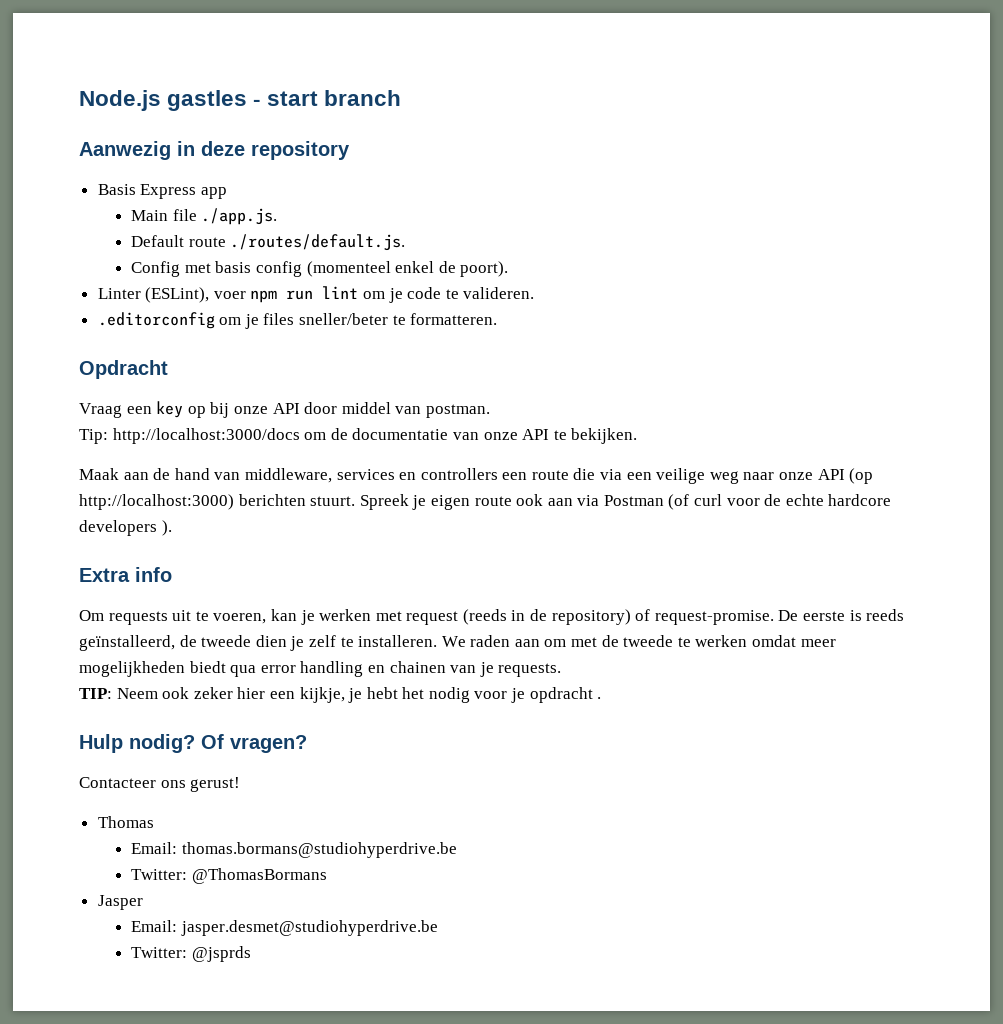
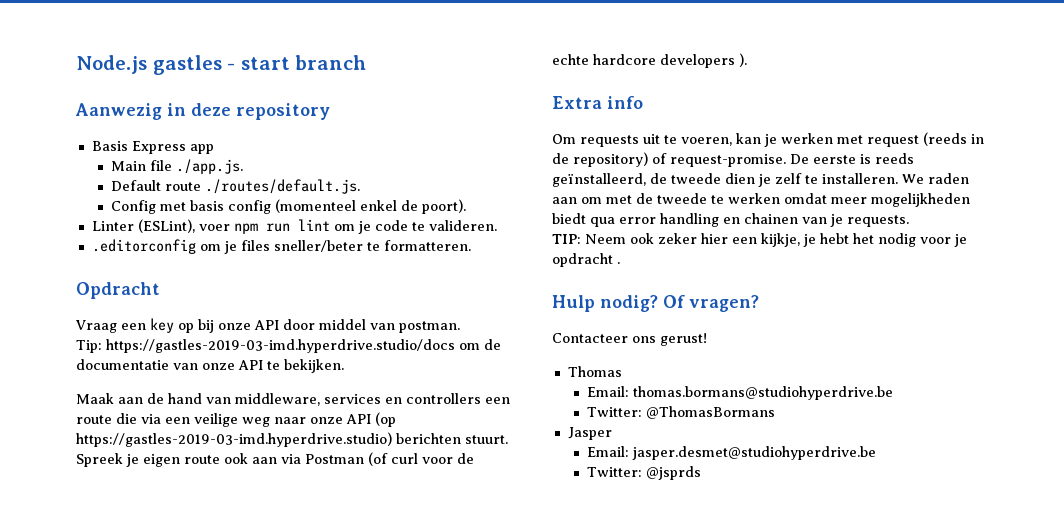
- Tip: http://localhost:3000/docs om de documentatie van onze API te bekijken.
+ Tip: https://gastles-2019-03-imd.hyperdrive.studio/docs om de documentatie van onze API te bekijken.
- Maak aan de hand van middleware, services en controllers een route die via een veilige weg naar onze API (op http://localhost:3000) berichten stuurt.
+ Maak aan de hand van middleware, services en controllers een route die via een veilige weg naar onze API (op https://gastles-2019-03-imd.hyperdrive.studio) berichten stuurt.

